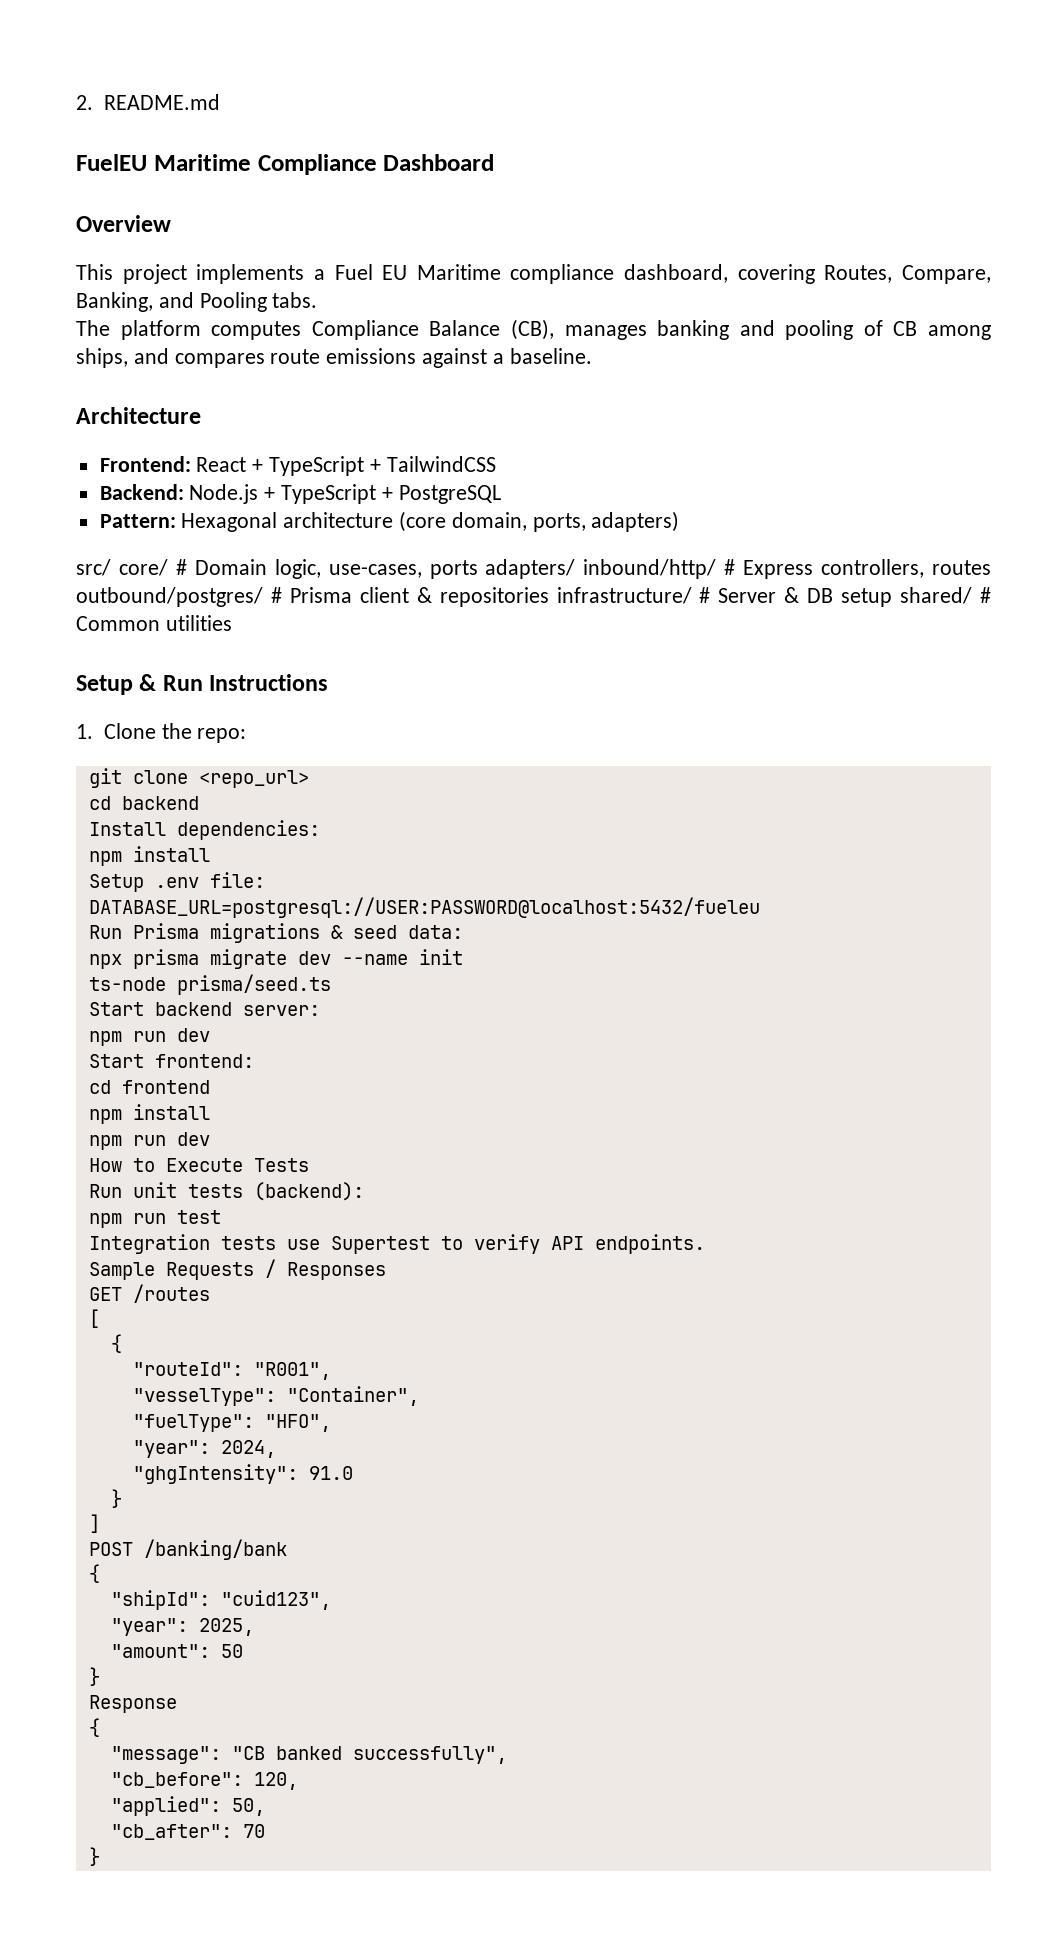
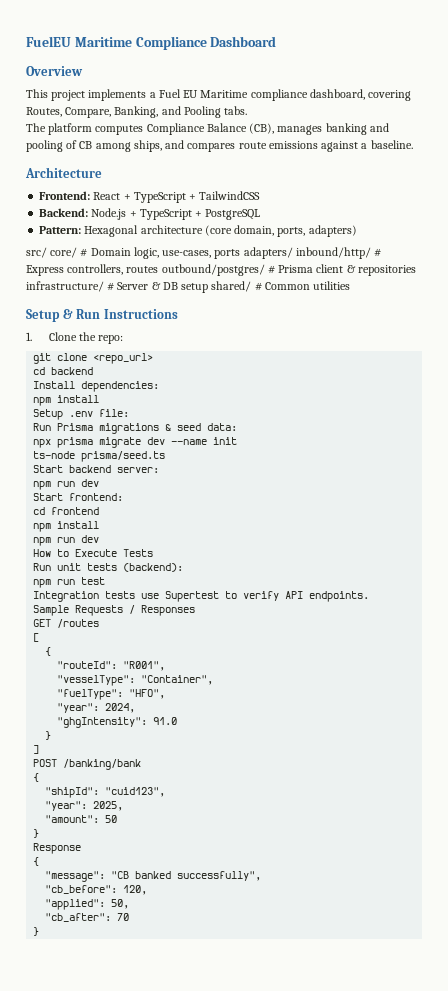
- 2. README.md
- DATABASE_URL=postgresql://USER:PASSWORD@localhost:5432/fueleu

